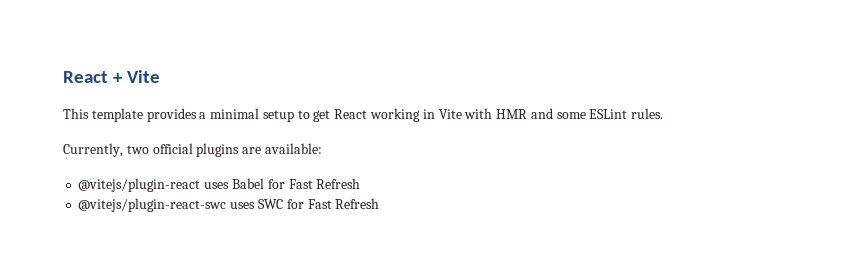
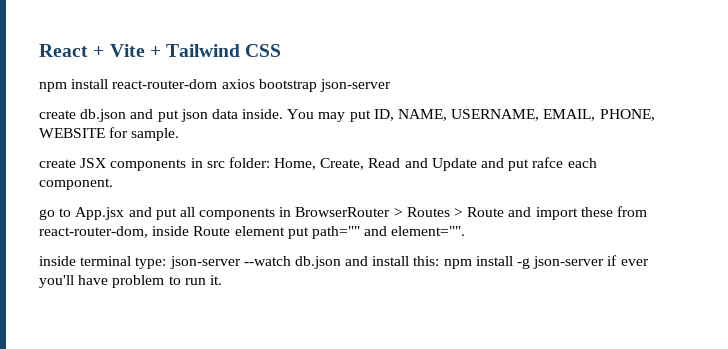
- React + Vite
- This template provides a minimal setup to get React working in Vite with HMR and some ESLint rules.
- Currently, two official plugins are available:
- @vitejs/plugin-react uses Babel for Fast Refresh
- @vitejs/plugin-react-swc uses SWC for Fast Refresh
+ React + Vite + Tailwind CSS
+ npm install react-router-dom axios bootstrap json-server
+ create db.json and put json data inside. You may put ID, NAME, USERNAME, EMAIL, PHONE, WEBSITE for sample.
+ create JSX components in src folder: Home, Create, Read and Update and put rafce each component.
+ go to App.jsx and put all components in BrowserRouter > Routes > Route and import these from react-router-dom, inside Route element put path="" and element="".
+ inside terminal type: json-server --watch db.json and install this: npm install -g json-server if ever you'll have problem to run it.

